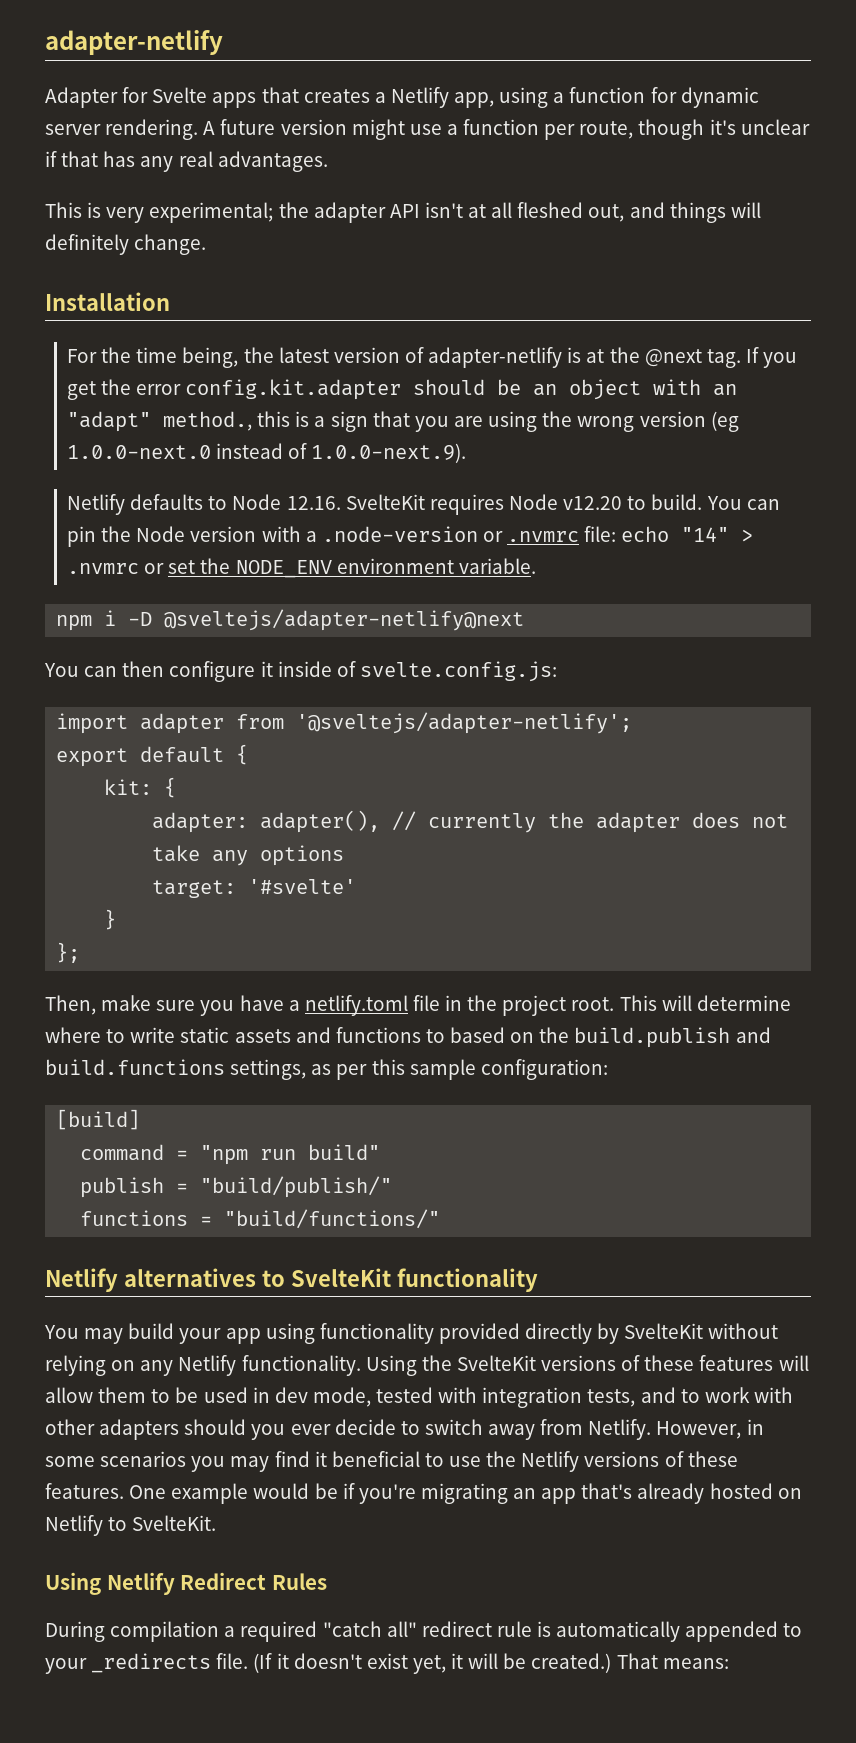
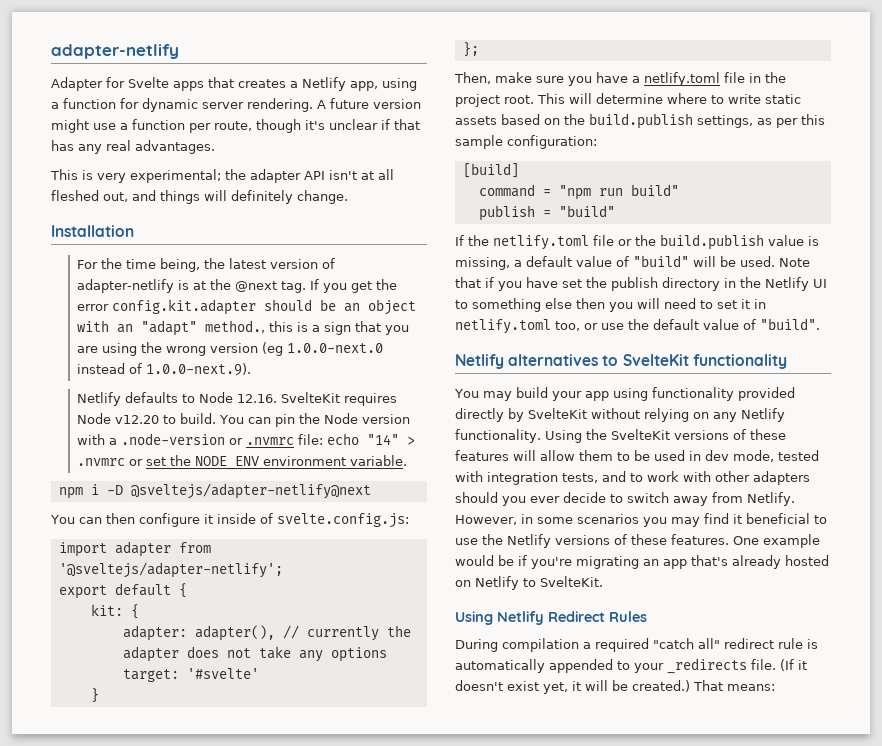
- This will determine where to write static assets and functions to based on the build.publish and build.functions settings, as per this sample configuration:
+ This will determine where to write static assets based on the build.publish settings, as per this sample configuration:
- publish = "build/publish/"
- functions = "build/functions/"
+ publish = "build"
+ If the netlify.toml file or the build.publish value is missing, a default value of "build" will be used. Note that if you have set the publish directory in the Netlify UI to something else then you will need to set it in netlify.toml too, or use the default value of "build".

